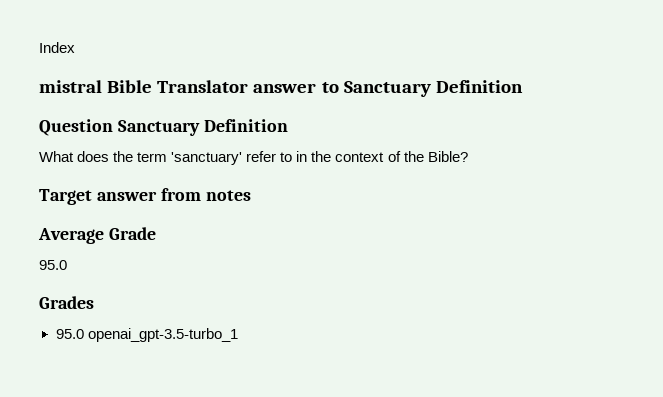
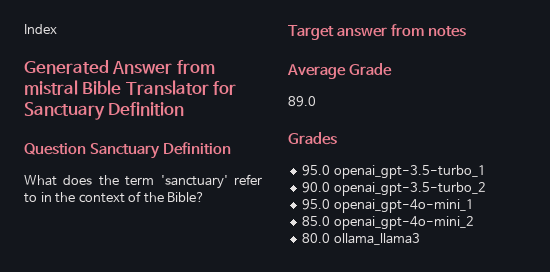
- mistral Bible Translator answer to Sanctuary Definition
+ Generated Answer from mistral Bible Translator for Sanctuary Definition
  Average Grade
- 95.0
+ 89.0
+ 90.0 openai_gpt-3.5-turbo_2
+ 95.0 openai_gpt-4o-mini_1
+ 85.0 openai_gpt-4o-mini_2
+ 80.0 ollama_llama3

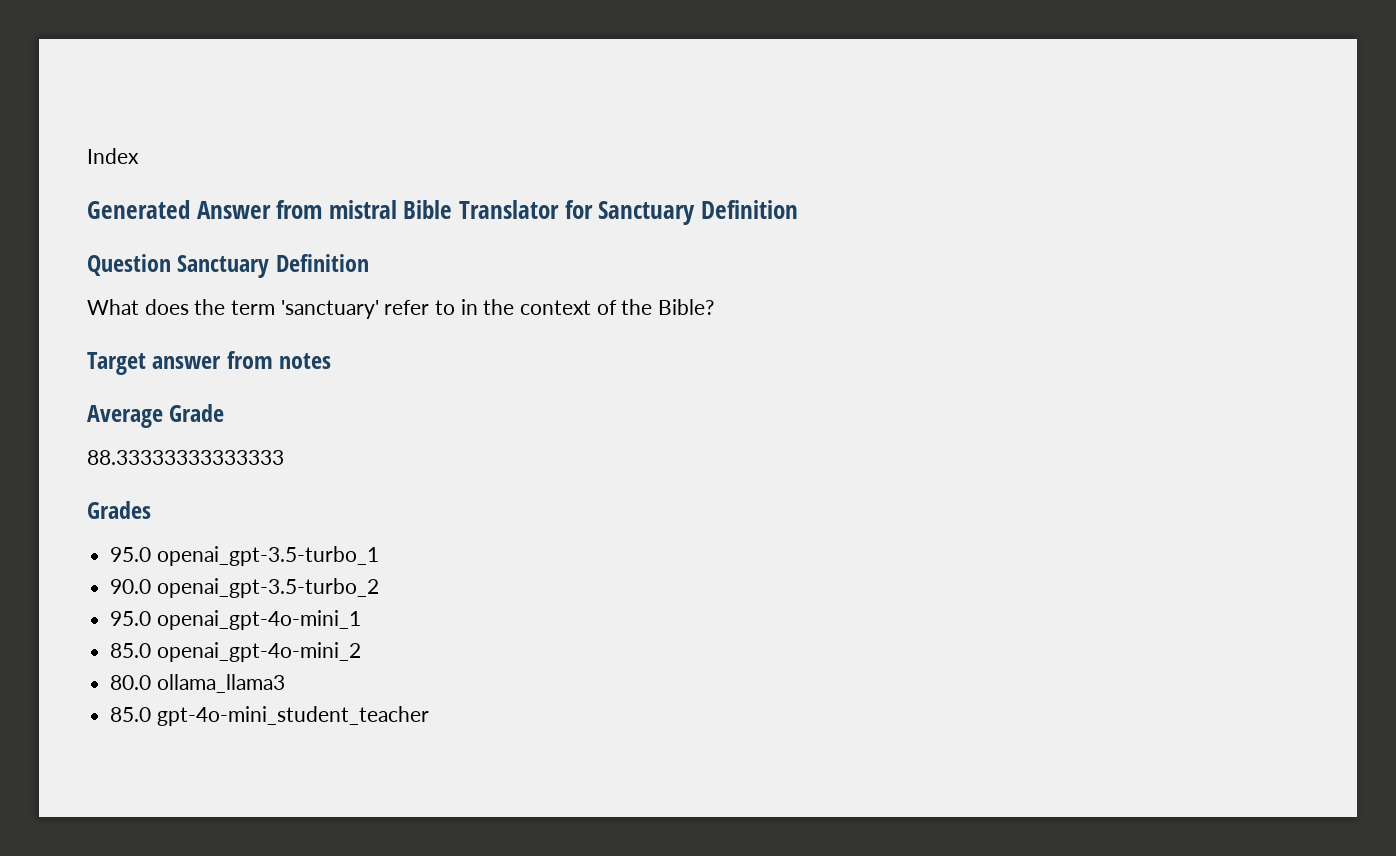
- 89.0
+ 88.33333333333333
+ 85.0 gpt-4o-mini_student_teacher

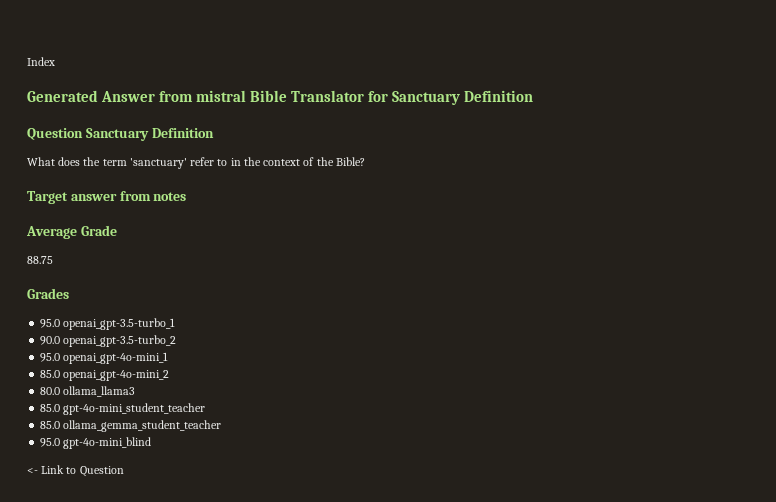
- 88.33333333333333
+ 88.75
+ 85.0 ollama_gemma_student_teacher
+ 95.0 gpt-4o-mini_blind
+ <- Link to Question

